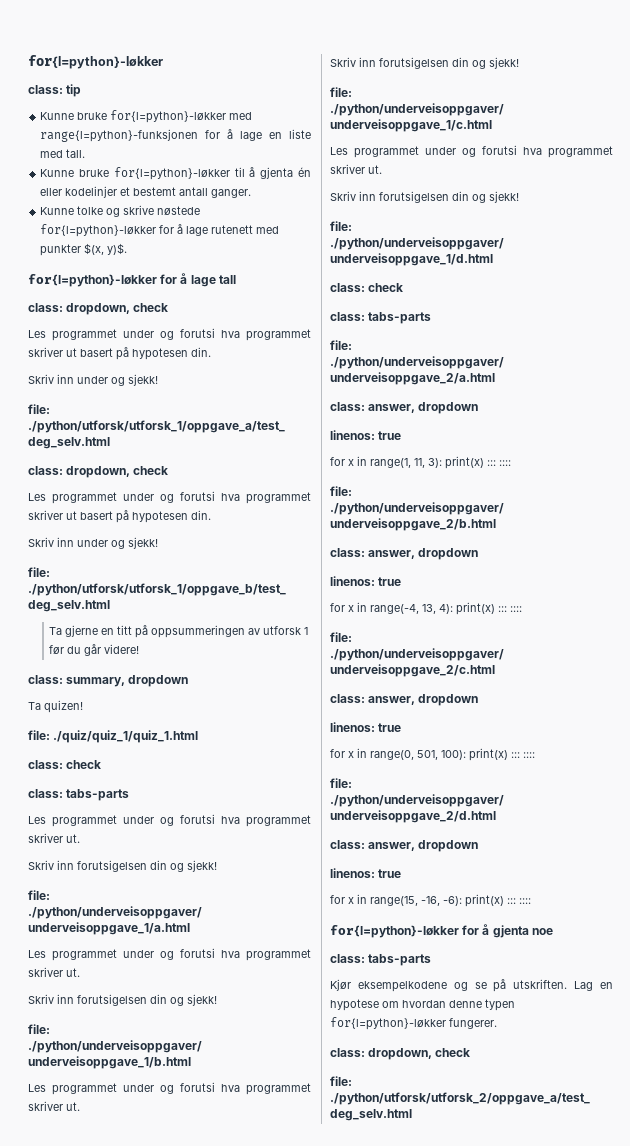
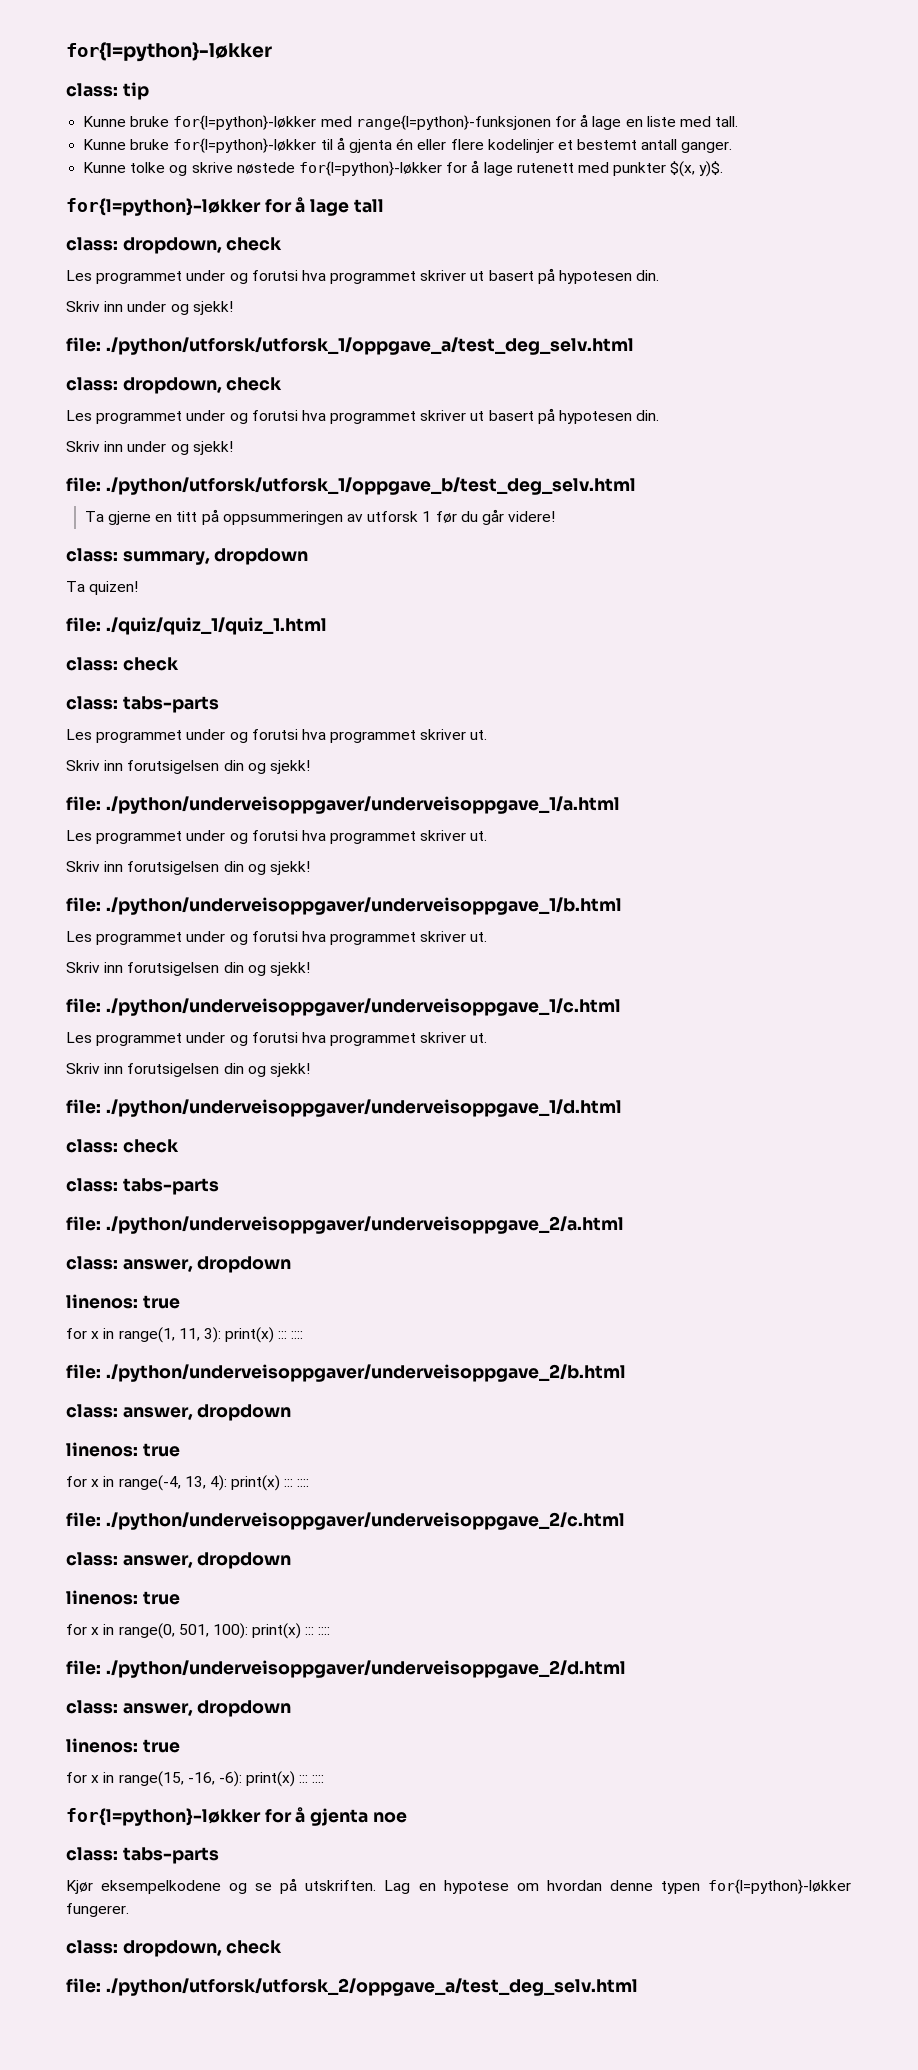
- Kunne bruke for{l=python}-løkker til å gjenta én eller kodelinjer et bestemt antall ganger.
+ Kunne bruke for{l=python}-løkker til å gjenta én eller flere kodelinjer et bestemt antall ganger.

